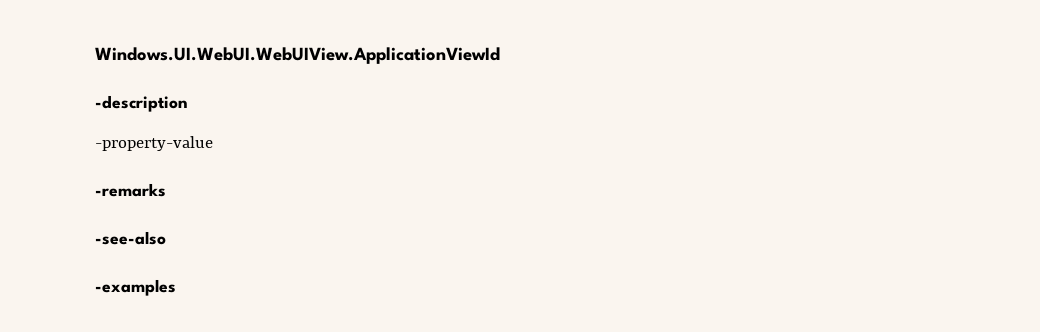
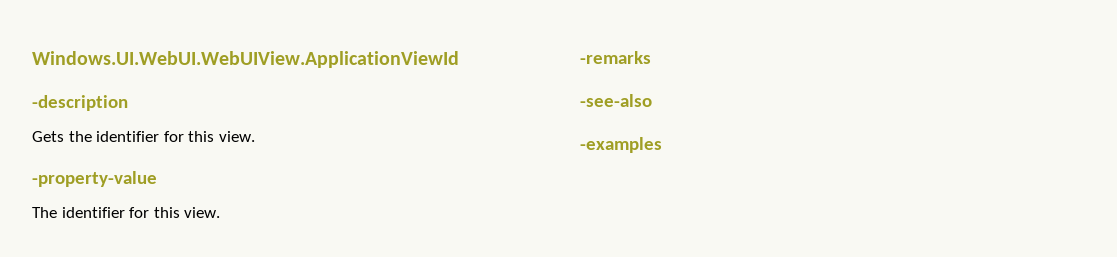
+ Gets the identifier for this view.
  -property-value
+ The identifier for this view.

